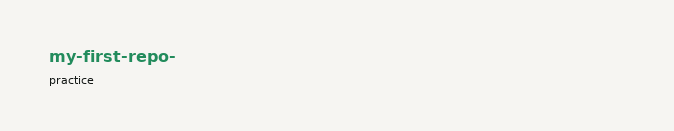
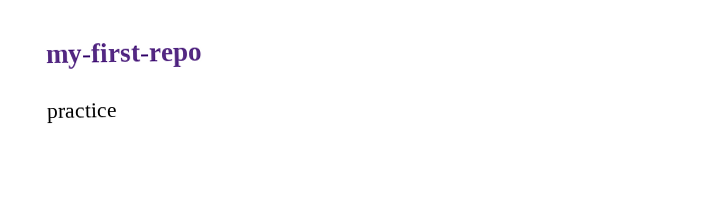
- my-first-repo-
+ my-first-repo

